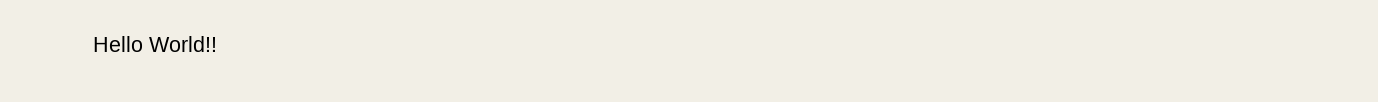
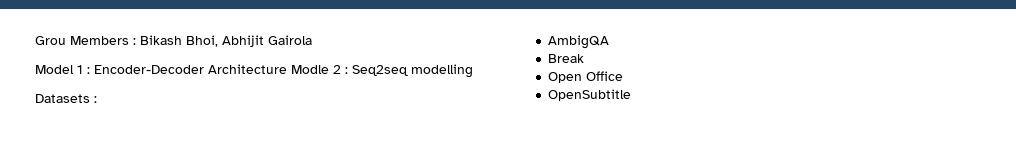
- Hello World!!
+ Grou Members : Bikash Bhoi, Abhijit Gairola
+ Model 1 : Encoder-Decoder Architecture Modle 2 : Seq2seq modelling
+ Datasets :
+ AmbigQA
+ Break
+ Open Office
+ OpenSubtitle

